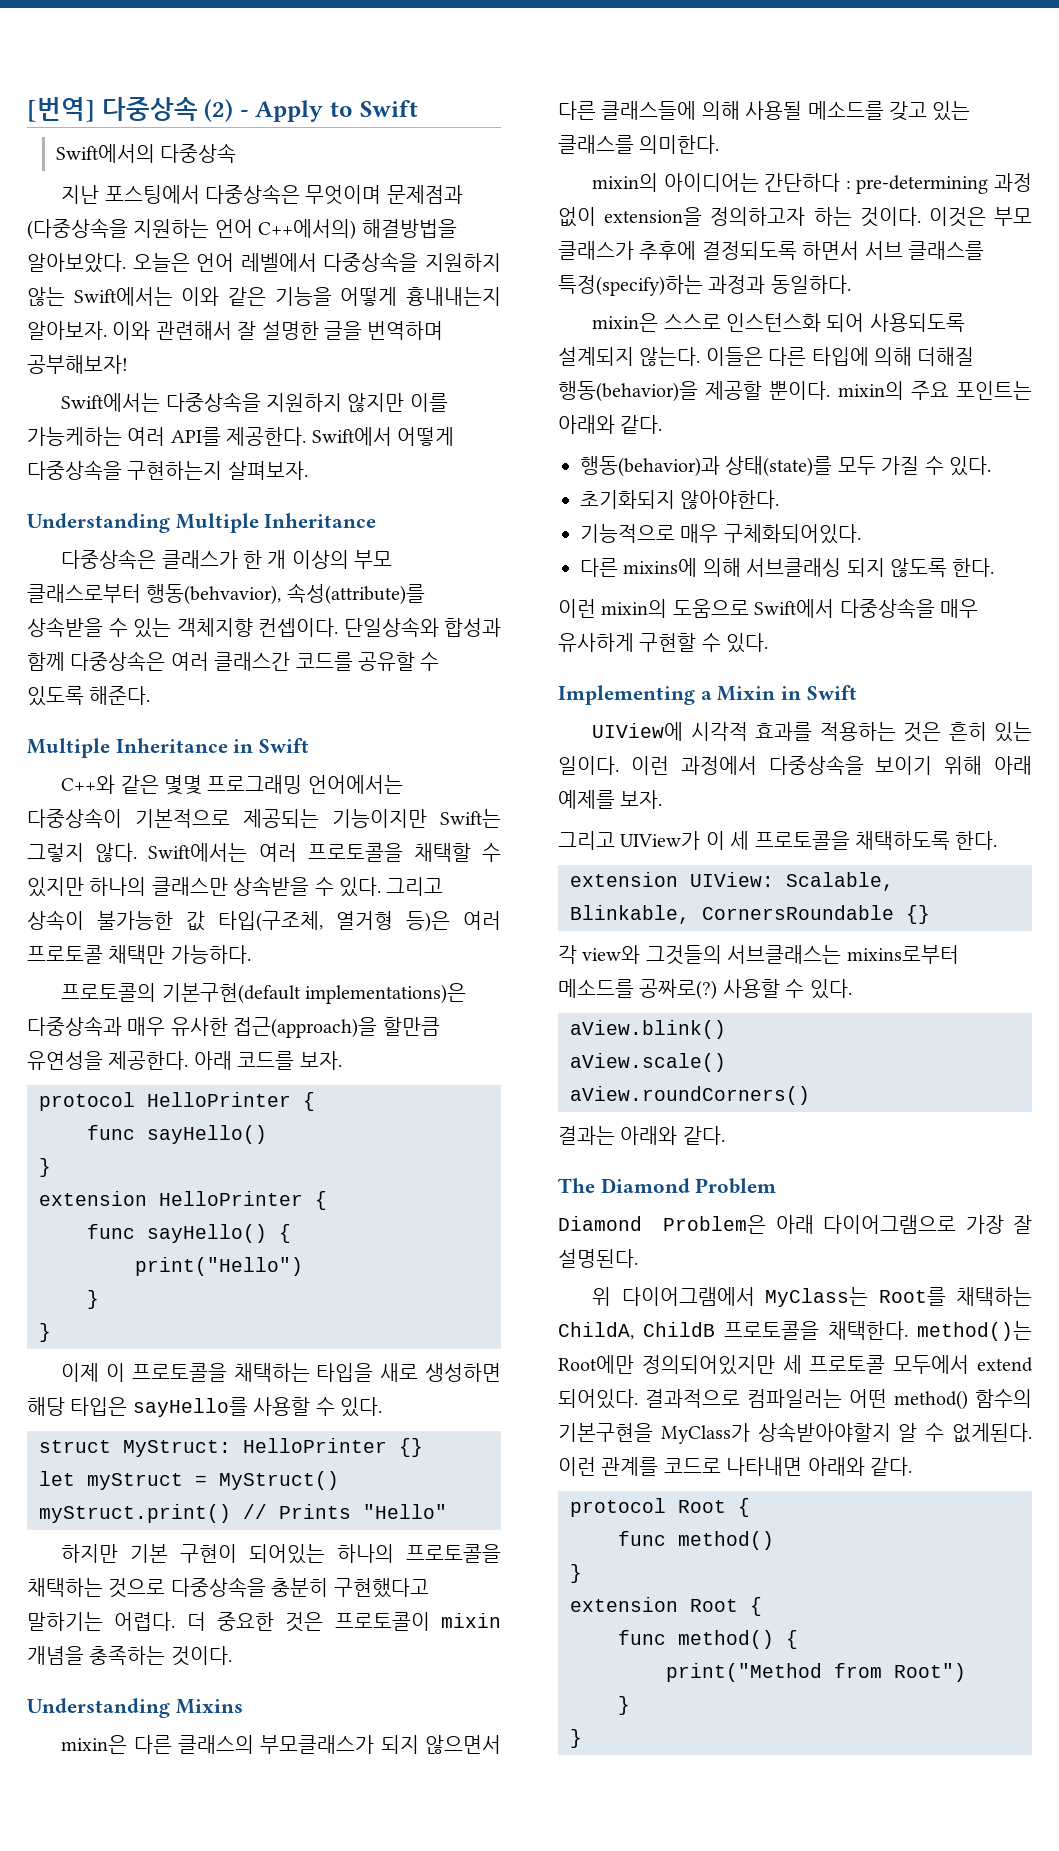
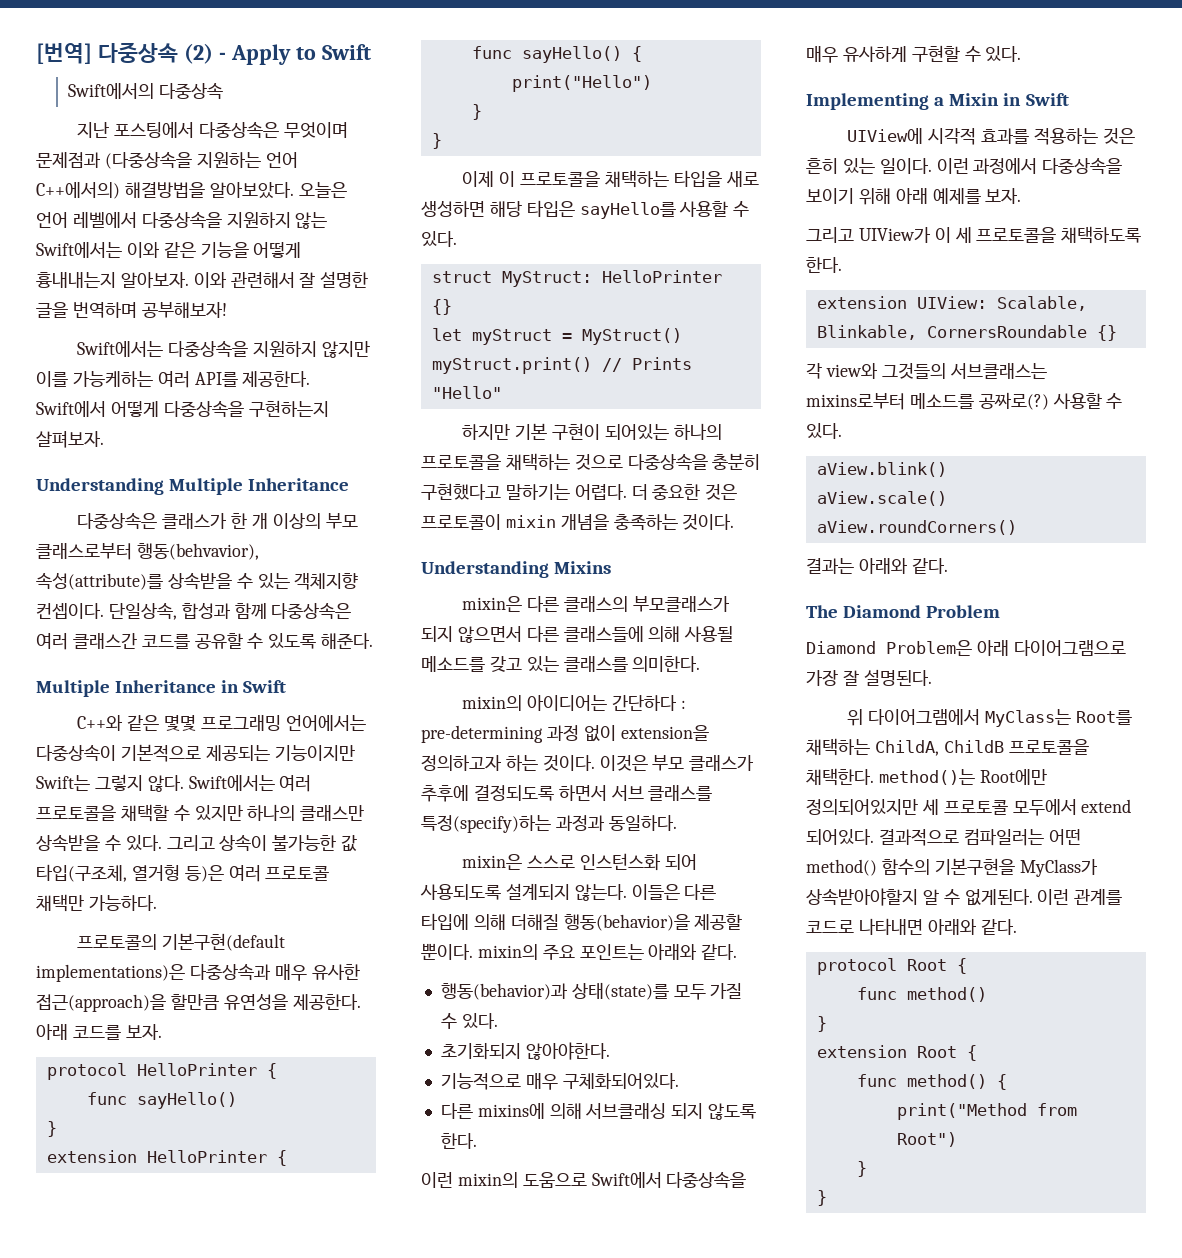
- 단일상속와 합성과 함께 다중상속은 여러 클래스간 코드를 공유할 수 있도록 해준다.
+ 단일상속, 합성과 함께 다중상속은 여러 클래스간 코드를 공유할 수 있도록 해준다.

